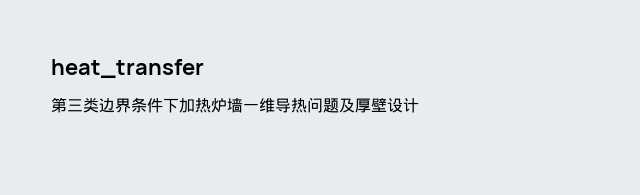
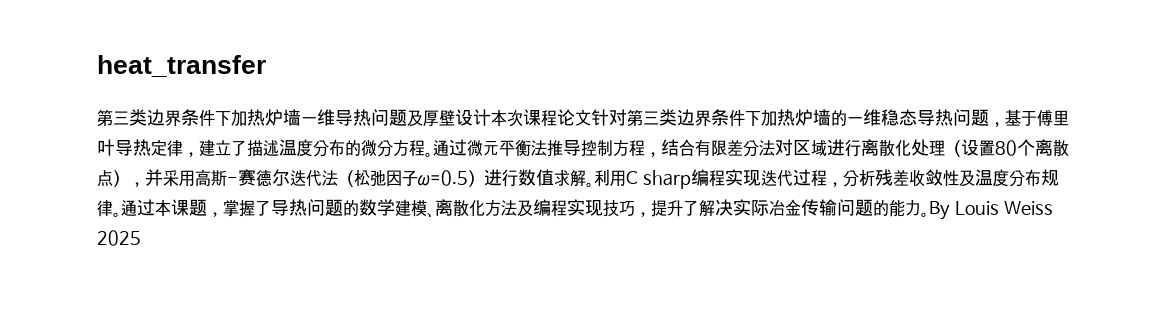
- 第三类边界条件下加热炉墙一维导热问题及厚壁设计
+ 第三类边界条件下加热炉墙一维导热问题及厚壁设计本次课程论文针对第三类边界条件下加热炉墙的一维稳态导热问题，基于傅里叶导热定律，建立了描述温度分布的微分方程。通过微元平衡法推导控制方程，结合有限差分法对区域进行离散化处理（设置80个离散点），并采用高斯-赛德尔迭代法（松弛因子ω=0.5）进行数值求解。利用C sharp编程实现迭代过程，分析残差收敛性及温度分布规律。通过本课题，掌握了导热问题的数学建模、离散化方法及编程实现技巧，提升了解决实际冶金传输问题的能力。By Louis Weiss 2025

